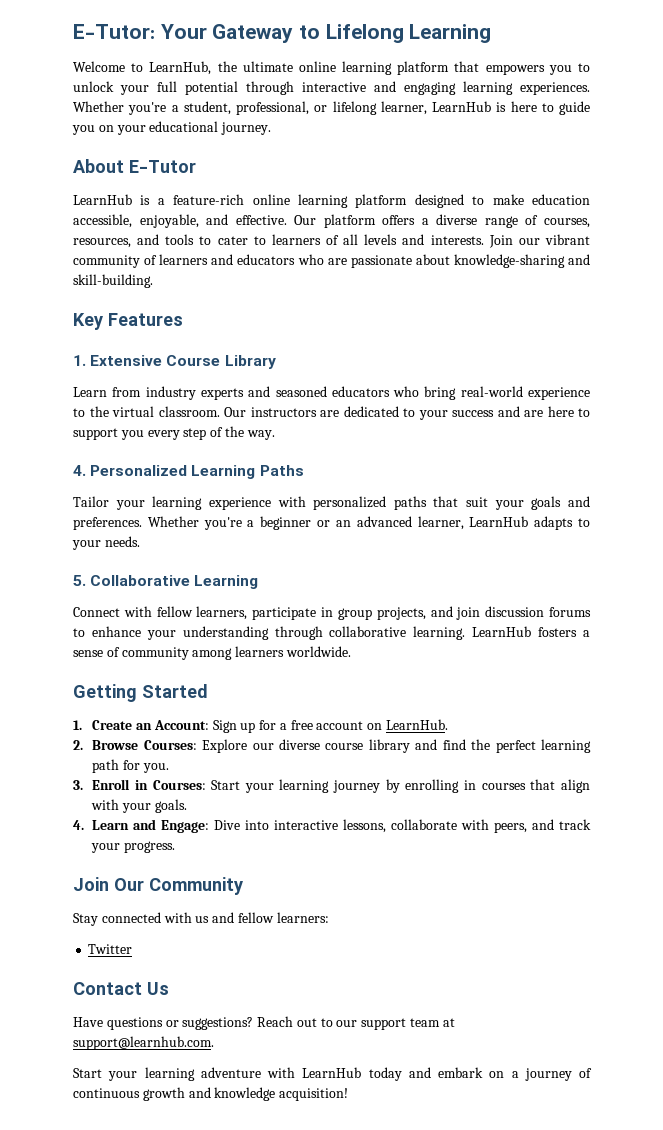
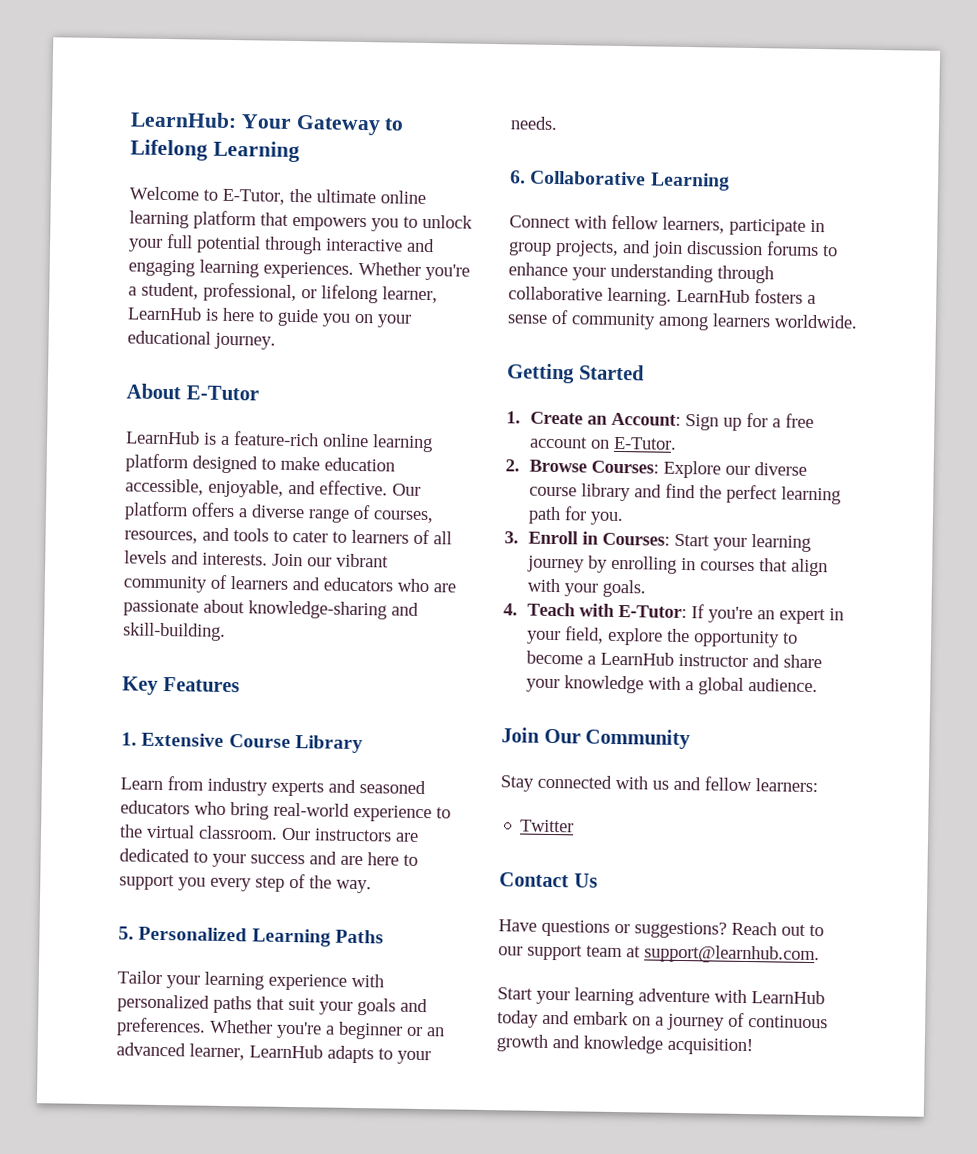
- E-Tutor: Your Gateway to Lifelong Learning
+ LearnHub: Your Gateway to Lifelong Learning
- Welcome to LearnHub, the ultimate online learning platform that empowers you to unlock your full potential through interactive and engaging learning experiences.
+ Welcome to E-Tutor, the ultimate online learning platform that empowers you to unlock your full potential through interactive and engaging learning experiences.
- 4. Personalized Learning Paths
+ 5. Personalized Learning Paths
- 5. Collaborative Learning
+ 6. Collaborative Learning
- 1. Create an Account: Sign up for a free account on LearnHub.
+ 1. Create an Account: Sign up for a free account on E-Tutor.
- 4. Learn and Engage: Dive into interactive lessons, collaborate with peers, and track your progress.
+ 4. Teach with E-Tutor: If you're an expert in your field, explore the opportunity to become a LearnHub instructor and share your knowledge with a global audience.

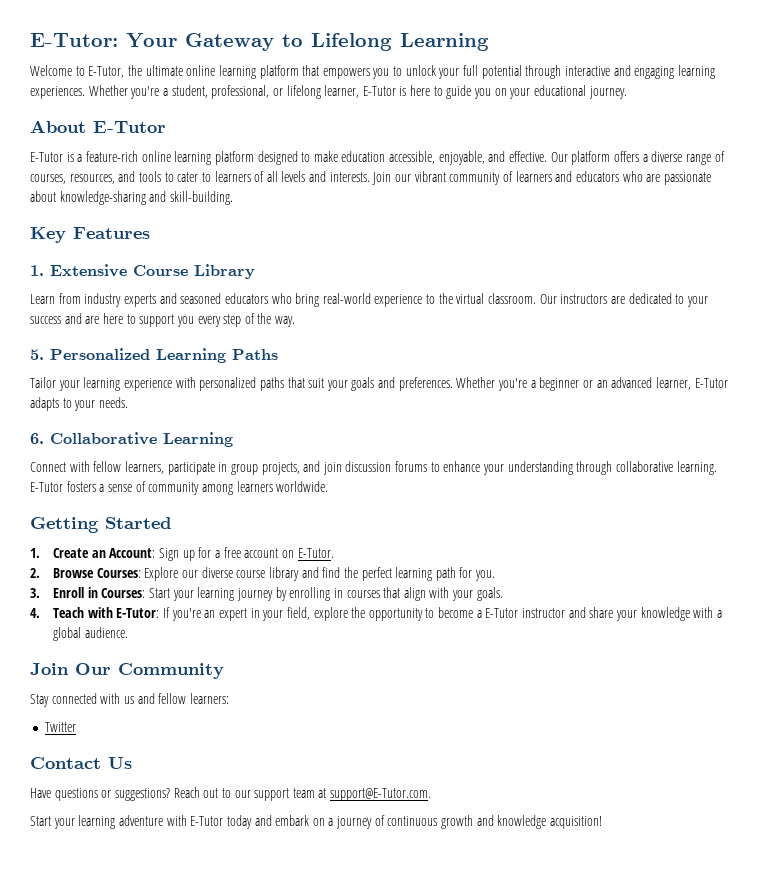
- LearnHub: Your Gateway to Lifelong Learning
+ E-Tutor: Your Gateway to Lifelong Learning
- Whether you're a student, professional, or lifelong learner, LearnHub is here to guide you on your educational journey.
+ Whether you're a student, professional, or lifelong learner, E-Tutor is here to guide you on your educational journey.
- LearnHub is a feature-rich online learning platform designed to make education accessible, enjoyable, and effective.
+ E-Tutor is a feature-rich online learning platform designed to make education accessible, enjoyable, and effective.
- Whether you're a beginner or an advanced learner, LearnHub adapts to your needs.
+ Whether you're a beginner or an advanced learner, E-Tutor adapts to your needs.
- LearnHub fosters a sense of community among learners worldwide.
+ E-Tutor fosters a sense of community among learners worldwide.
- 4. Teach with E-Tutor: If you're an expert in your field, explore the opportunity to become a LearnHub instructor and share your knowledge with a global audience.
+ 4. Teach with E-Tutor: If you're an expert in your field, explore the opportunity to become a E-Tutor instructor and share your knowledge with a global audience.
- Reach out to our support team at support@learnhub.com.
+ Reach out to our support team at support@E-Tutor.com.
- Start your learning adventure with LearnHub today and embark on a journey of continuous growth and knowledge acquisition!
+ Start your learning adventure with E-Tutor today and embark on a journey of continuous growth and knowledge acquisition!

